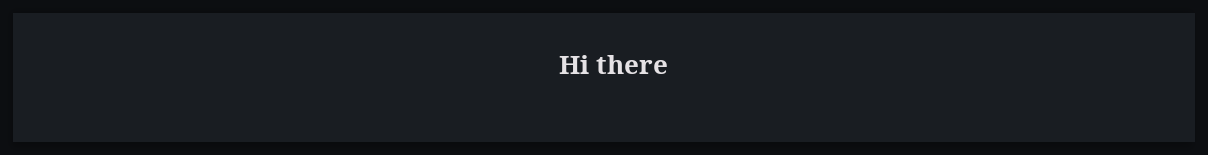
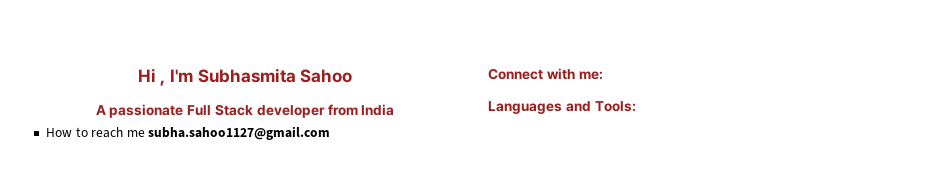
- Hi there
+ Hi , I'm Subhasmita Sahoo
+ A passionate Full Stack developer from India
+ How to reach me subha.sahoo1127@gmail.com
+ Connect with me:
+ Languages and Tools:

